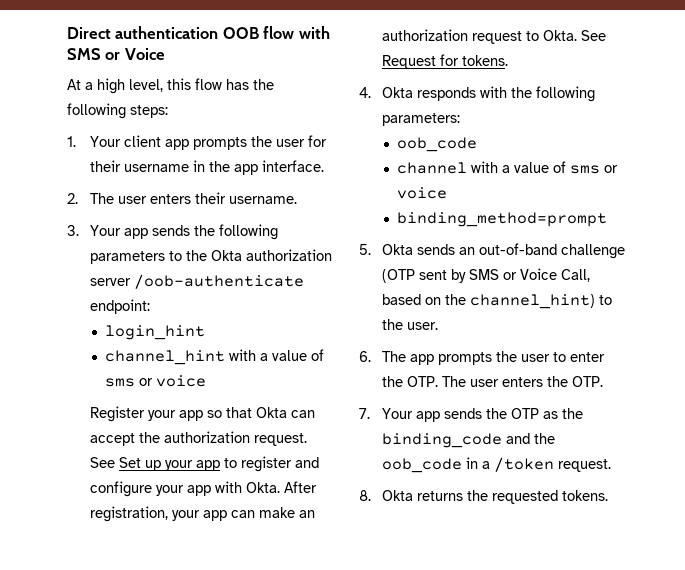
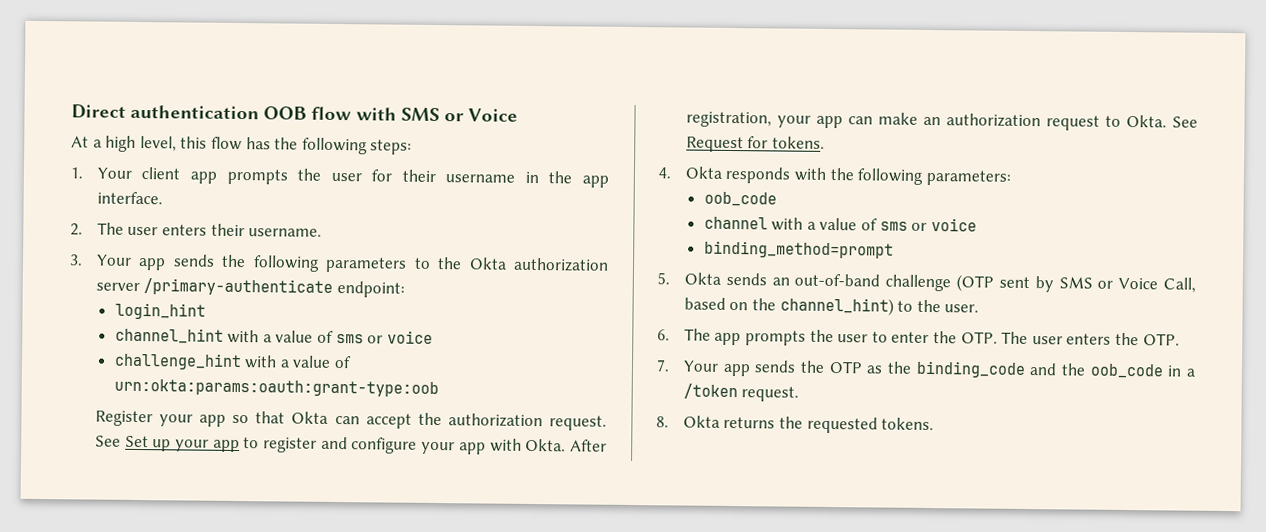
- 3. Your app sends the following parameters to the Okta authorization server /oob-authenticate endpoint:
+ 3. Your app sends the following parameters to the Okta authorization server /primary-authenticate endpoint:
+ challenge_hint with a value of urn:okta:params:oauth:grant-type:oob

